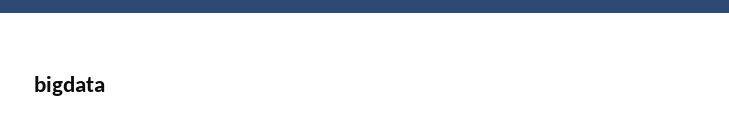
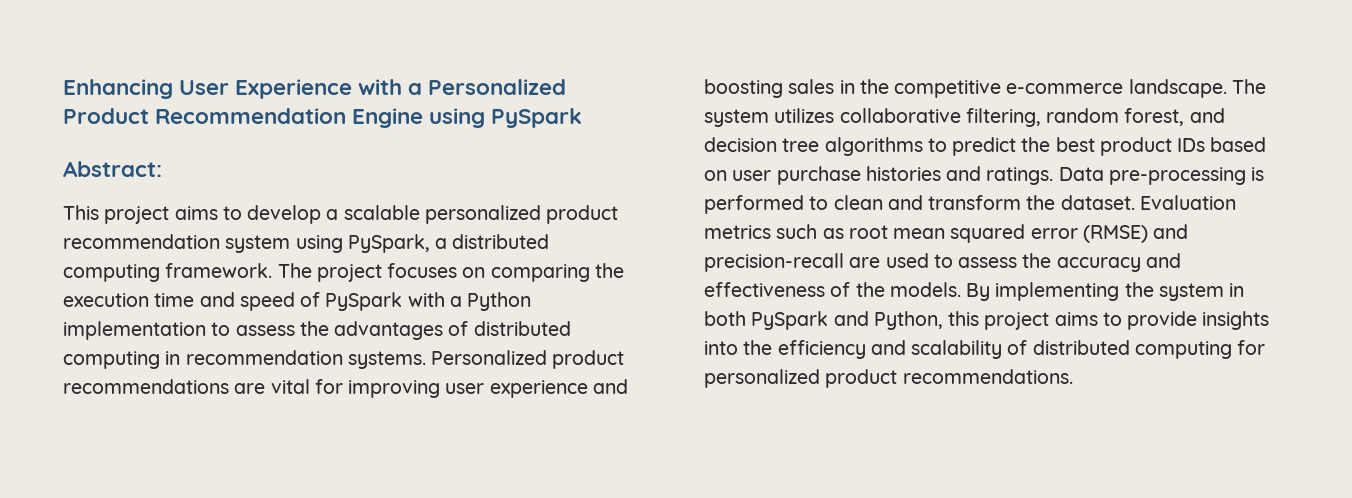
- bigdata
+ Enhancing User Experience with a Personalized Product Recommendation Engine using PySpark
+ Abstract:
+ This project aims to develop a scalable personalized product recommendation system using PySpark, a distributed computing framework. The project focuses on comparing the execution time and speed of PySpark with a Python implementation to assess the advantages of distributed computing in recommendation systems. Personalized product recommendations are vital for improving user experience and boosting sales in the competitive e-commerce landscape. The system utilizes collaborative filtering, random forest, and decision tree algorithms to predict the best product IDs based on user purchase histories and ratings. Data pre-processing is performed to clean and transform the dataset. Evaluation metrics such as root mean squared error (RMSE) and precision-recall are used to assess the accuracy and effectiveness of the models. By implementing the system in both PySpark and Python, this project aims to provide insights into the efficiency and scalability of distributed computing for personalized product recommendations.

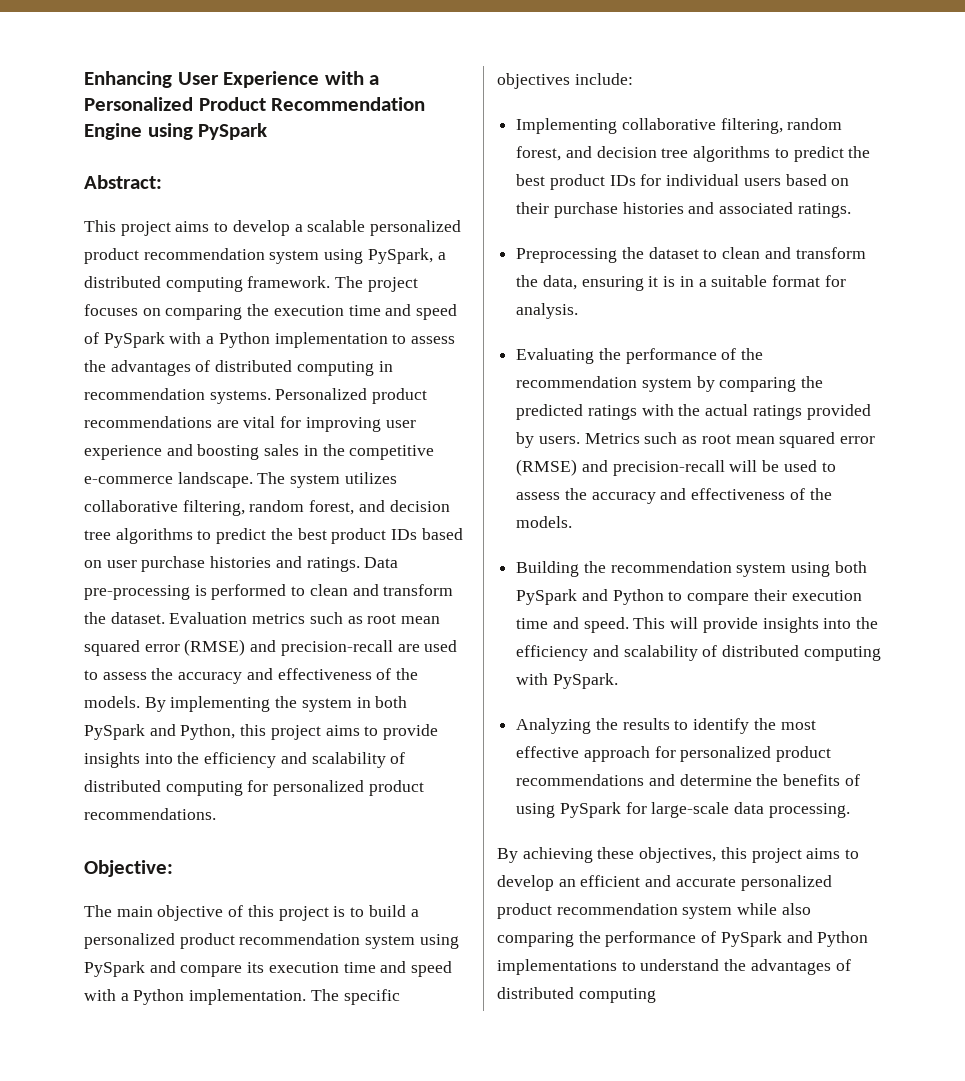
+ Objective:
+ The main objective of this project is to build a personalized product recommendation system using PySpark and compare its execution time and speed with a Python implementation. The specific objectives include:
+ Implementing collaborative filtering, random forest, and decision tree algorithms to predict the best product IDs for individual users based on their purchase histories and associated ratings.
+ Preprocessing the dataset to clean and transform the data, ensuring it is in a suitable format for analysis.
+ Evaluating the performance of the recommendation system by comparing the predicted ratings with the actual ratings provided by users. Metrics such as root mean squared error (RMSE) and precision-recall will be used to assess the accuracy and effectiveness of the models.
+ Building the recommendation system using both PySpark and Python to compare their execution time and speed. This will provide insights into the efficiency and scalability of distributed computing with PySpark.
+ Analyzing the results to identify the most effective approach for personalized product recommendations and determine the benefits of using PySpark for large-scale data processing.
+ By achieving these objectives, this project aims to develop an efficient and accurate personalized product recommendation system while also comparing the performance of PySpark and Python implementations to understand the advantages of distributed computing

